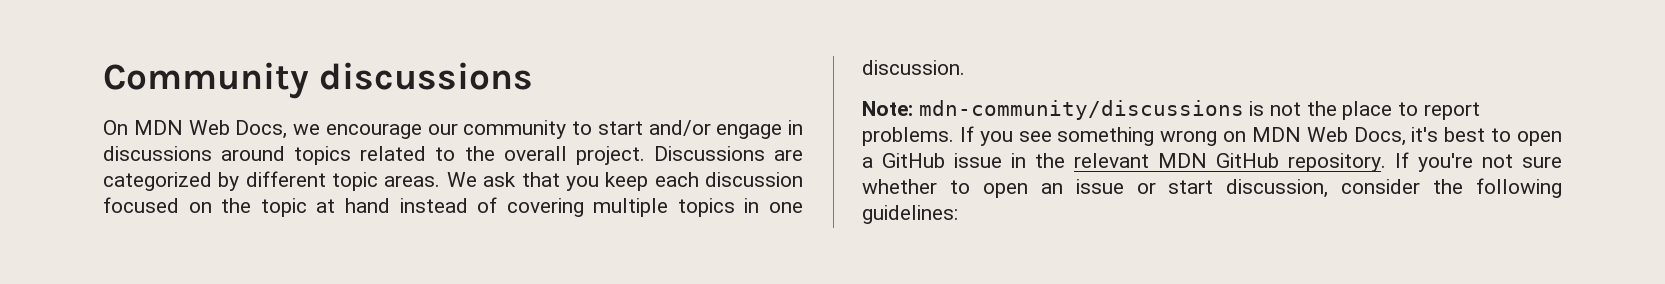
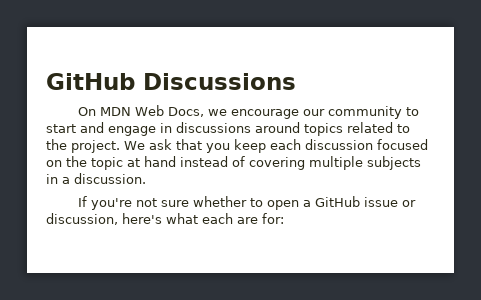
- Community discussions
+ GitHub Discussions
- On MDN Web Docs, we encourage our community to start and/or engage in discussions around topics related to the overall project. Discussions are categorized by different topic areas.
+ On MDN Web Docs, we encourage our community to start and engage in discussions around topics related to the project.
- We ask that you keep each discussion focused on the topic at hand instead of covering multiple topics in one discussion.
- Note: mdn-community/discussions is not the place to report problems. If you see something wrong on MDN Web Docs, it's best to open a GitHub issue in the relevant MDN GitHub repository. If you're not sure whether to open an issue or start discussion, consider the following guidelines:
+ We ask that you keep each discussion focused on the topic at hand instead of covering multiple subjects in a discussion.
+ If you're not sure whether to open a GitHub issue or discussion, here's what each are for:

